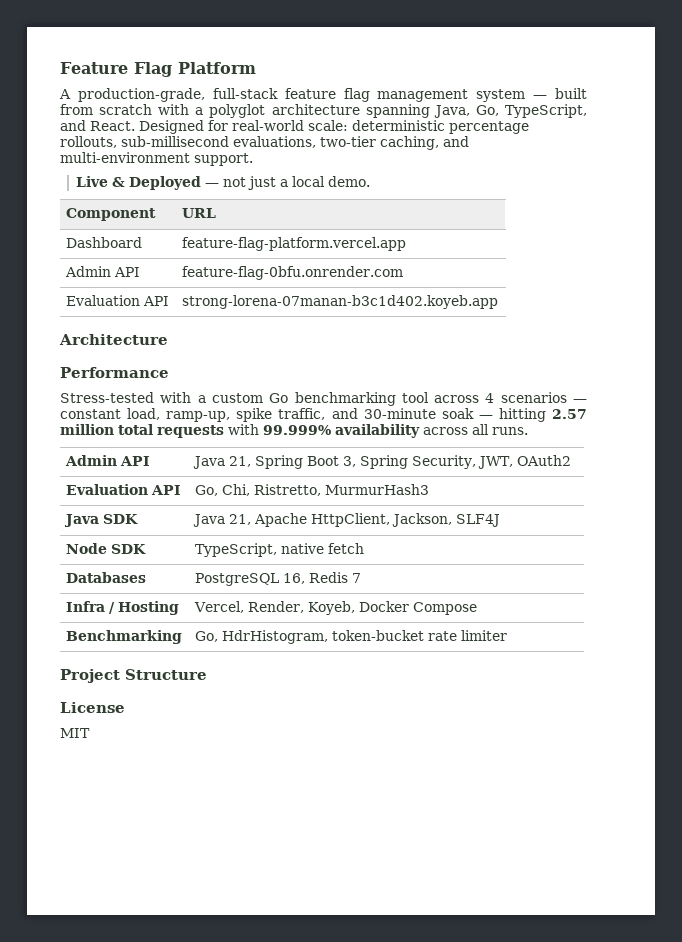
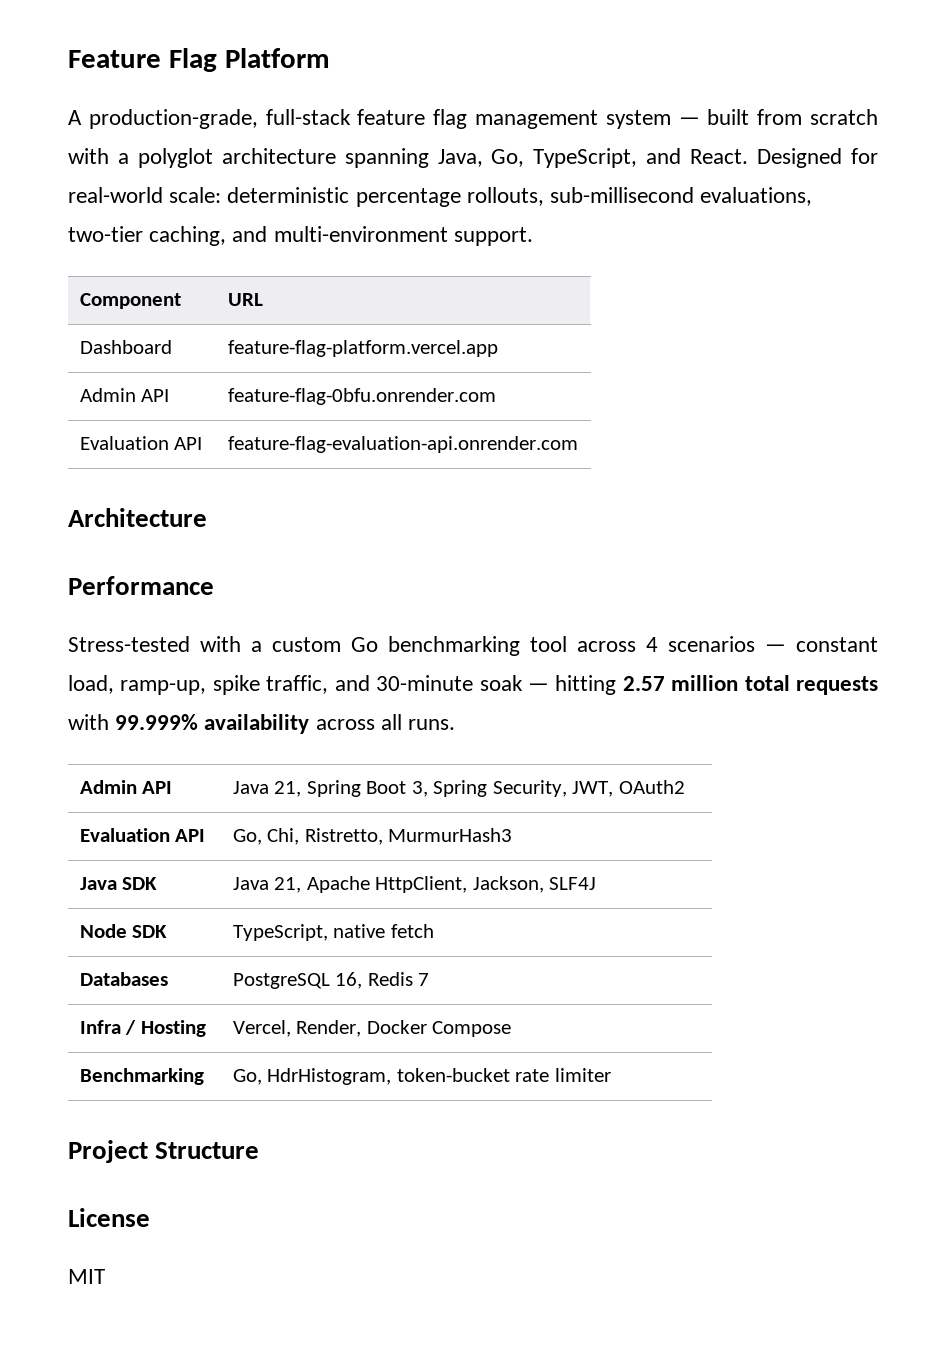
- Live & Deployed — not just a local demo.
- Evaluation API | strong-lorena-07manan-b3c1d402.koyeb.app
+ Evaluation API | feature-flag-evaluation-api.onrender.com
- Infra / Hosting | Vercel, Render, Koyeb, Docker Compose
+ Infra / Hosting | Vercel, Render, Docker Compose

